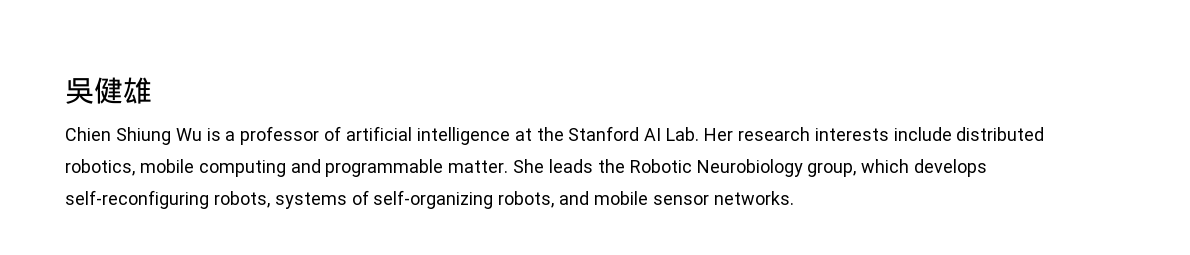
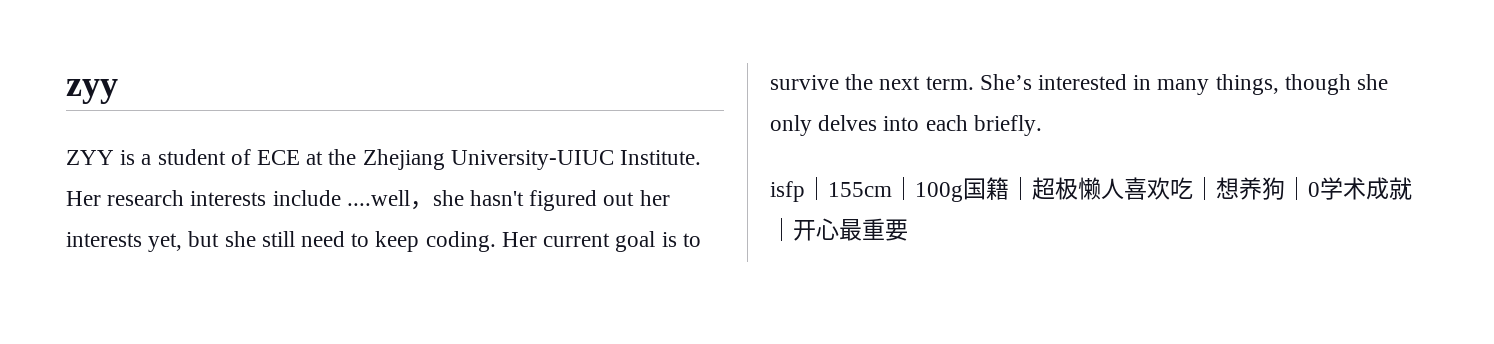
- 吳健雄
- Chien Shiung Wu is a professor of artificial intelligence at the Stanford AI Lab. Her research interests include distributed robotics, mobile computing and programmable matter. She leads the Robotic Neurobiology group, which develops self-reconfiguring robots, systems of self-organizing robots, and mobile sensor networks.
+ zyy
+ ZYY is a student of ECE at the Zhejiang University-UIUC Institute. Her research interests include ....well，she hasn't figured out her interests yet, but she still need to keep coding. Her current goal is to survive the next term. She’s interested in many things, though she only delves into each briefly.
+ isfp｜155cm｜100g国籍｜超极懒人喜欢吃｜想养狗｜0学术成就｜开心最重要

